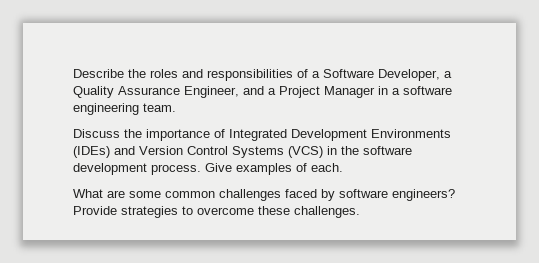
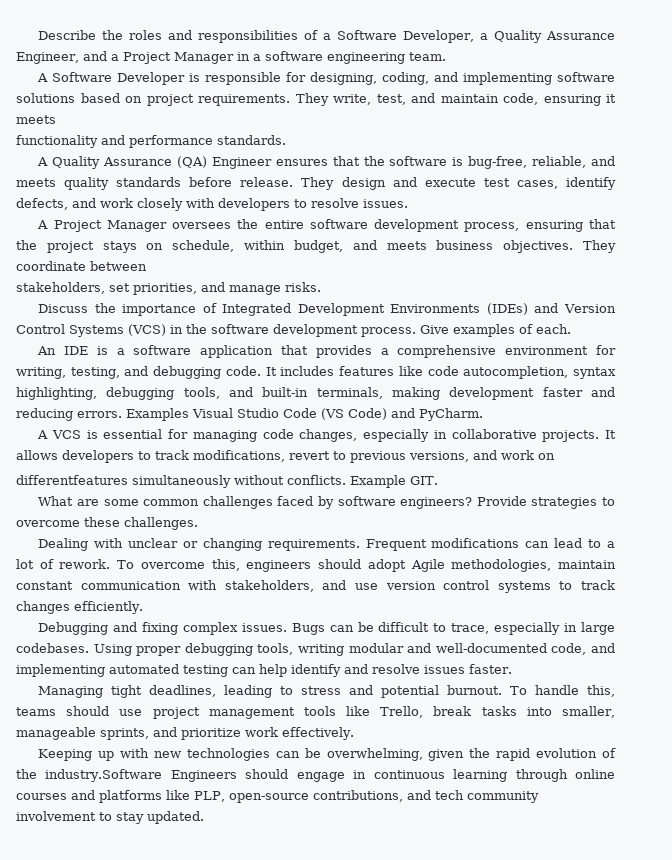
+ A Software Developer is responsible for designing, coding, and implementing software solutions based on project requirements. They write, test, and maintain code, ensuring it meets
+ functionality and performance standards.
+ A Quality Assurance (QA) Engineer ensures that the software is bug-free, reliable, and meets quality standards before release. They design and execute test cases, identify defects, and work closely with developers to resolve issues.
+ A Project Manager oversees the entire software development process, ensuring that the project stays on schedule, within budget, and meets business objectives. They coordinate between
+ stakeholders, set priorities, and manage risks.
+ An IDE is a software application that provides a comprehensive environment for writing, testing, and debugging code. It includes features like code autocompletion, syntax highlighting, debugging tools, and built-in terminals, making development faster and reducing errors. Examples Visual Studio Code (VS Code) and PyCharm.
+ A VCS is essential for managing code changes, especially in collaborative projects. It allows developers to track modifications, revert to previous versions, and work on
+ differentfeatures simultaneously without conflicts. Example GIT.
+ Dealing with unclear or changing requirements. Frequent modifications can lead to a lot of rework. To overcome this, engineers should adopt Agile methodologies, maintain constant communication with stakeholders, and use version control systems to track changes efficiently.
+ Debugging and fixing complex issues. Bugs can be difficult to trace, especially in large codebases. Using proper debugging tools, writing modular and well-documented code, and implementing automated testing can help identify and resolve issues faster.
+ Managing tight deadlines, leading to stress and potential burnout. To handle this, teams should use project management tools like Trello, break tasks into smaller, manageable sprints, and prioritize work effectively.
+ Keeping up with new technologies can be overwhelming, given the rapid evolution of the industry.Software Engineers should engage in continuous learning through online courses and platforms like PLP, open-source contributions, and tech community involvement to stay updated.

